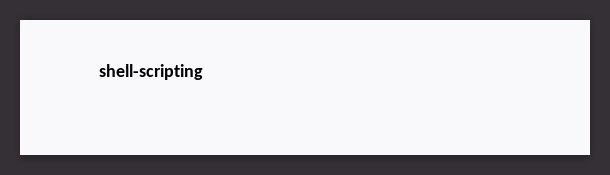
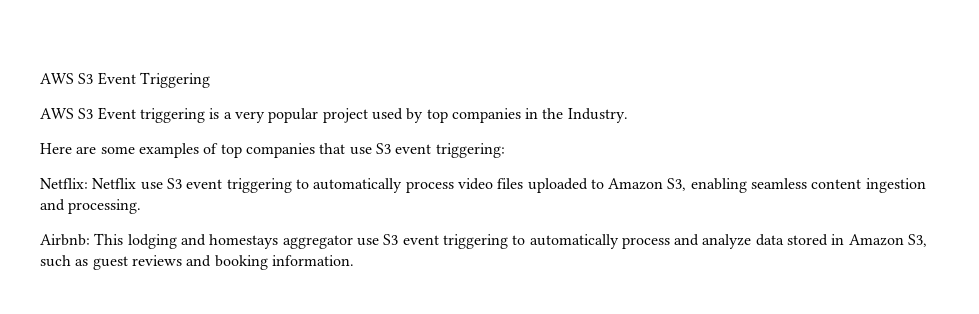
- shell-scripting
+ AWS S3 Event Triggering
+ AWS S3 Event triggering is a very popular project used by top companies in the Industry.
+ Here are some examples of top companies that use S3 event triggering:
+ Netflix: Netflix use S3 event triggering to automatically process video files uploaded to Amazon S3, enabling seamless content ingestion and processing.
+ Airbnb: This lodging and homestays aggregator use S3 event triggering to automatically process and analyze data stored in Amazon S3, such as guest reviews and booking information.

